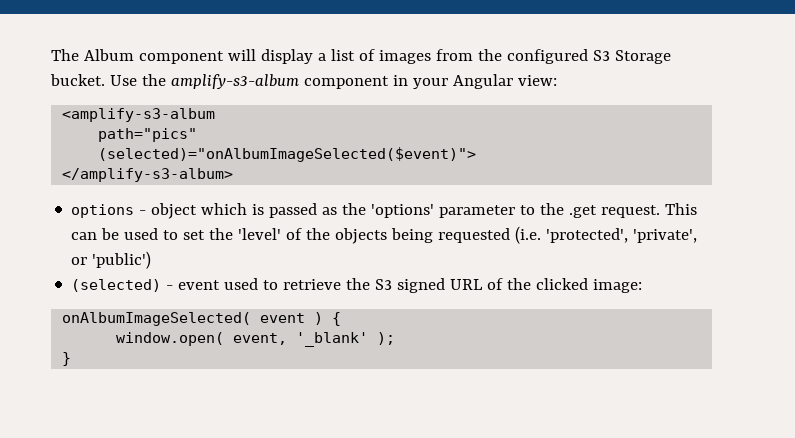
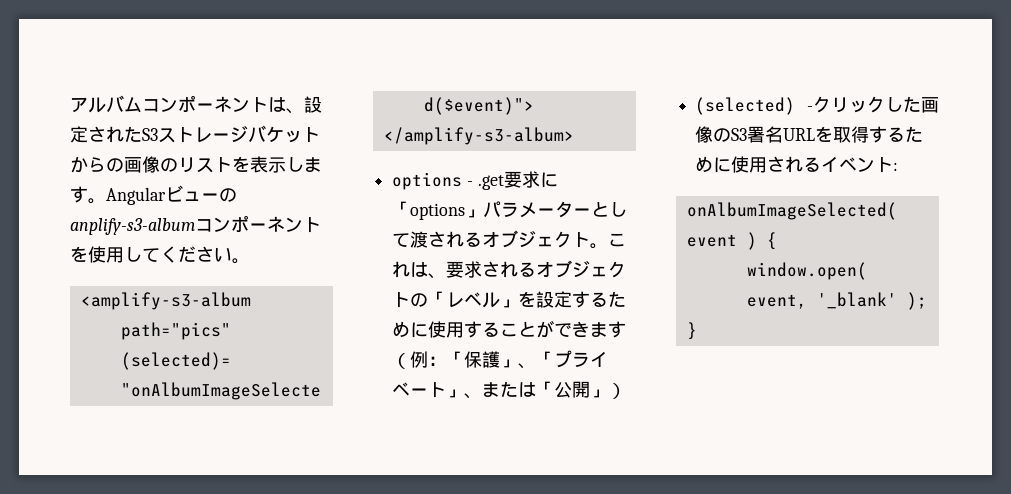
- The Album component will display a list of images from the configured S3 Storage bucket. Use the amplify-s3-album component in your Angular view:
+ アルバムコンポーネントは、設定されたS3ストレージバケットからの画像のリストを表示します。Angularビューのanplify-s3-albumコンポーネントを使用してください。
- options - object which is passed as the 'options' parameter to the .get request. This can be used to set the 'level' of the objects being requested (i.e. 'protected', 'private', or 'public')
- (selected) - event used to retrieve the S3 signed URL of the clicked image:
+ options - .get要求に「options」パラメーターとして渡されるオブジェクト。これは、要求されるオブジェクトの「レベル」を設定するために使用することができます（例：「保護」、「プライベート」、または「公開」）
+ (selected) -クリックした画像のS3署名URLを取得するために使用されるイベント:

